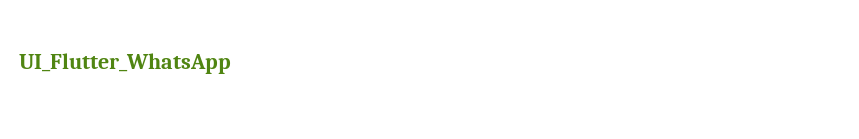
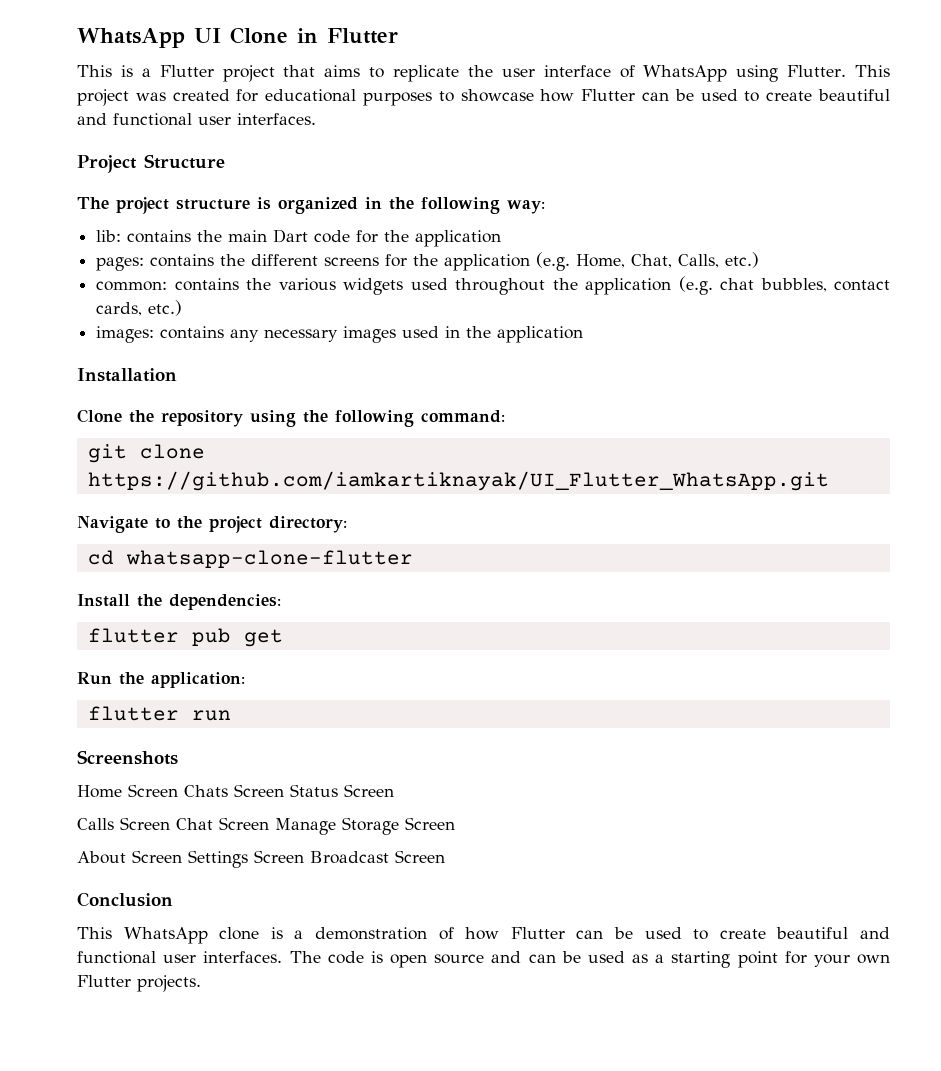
- UI_Flutter_WhatsApp
+ WhatsApp UI Clone in Flutter
+ This is a Flutter project that aims to replicate the user interface of WhatsApp using Flutter. This project was created for educational purposes to showcase how Flutter can be used to create beautiful and functional user interfaces.
+ Project Structure
+ The project structure is organized in the following way:
+ lib: contains the main Dart code for the application
+ pages: contains the different screens for the application (e.g. Home, Chat, Calls, etc.)
+ common: contains the various widgets used throughout the application (e.g. chat bubbles, contact cards, etc.)
+ images: contains any necessary images used in the application
+ Installation
+ Clone the repository using the following command:
+ git clone https://github.com/iamkartiknayak/UI_Flutter_WhatsApp.git
+ Navigate to the project directory:
+ cd whatsapp-clone-flutter
+ Install the dependencies:
+ flutter pub get
+ Run the application:
+ flutter run
+ Screenshots
+ Home Screen Chats Screen Status Screen
+ Calls Screen Chat Screen Manage Storage Screen
+ About Screen Settings Screen Broadcast Screen
+ Conclusion
+ This WhatsApp clone is a demonstration of how Flutter can be used to create beautiful and functional user interfaces. The code is open source and can be used as a starting point for your own Flutter projects.

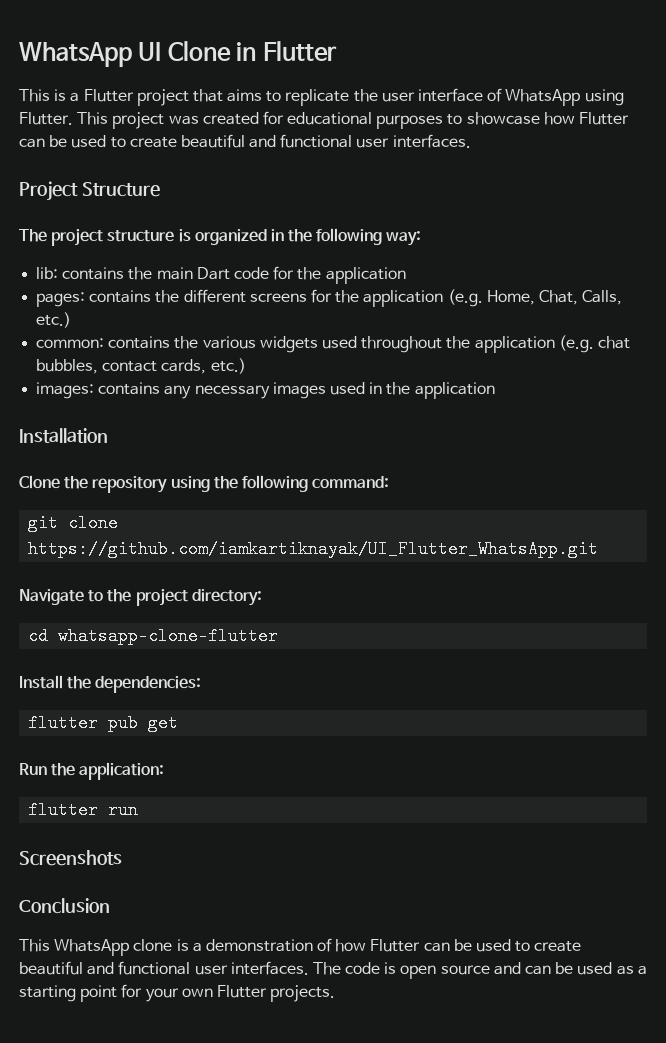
- Home Screen Chats Screen Status Screen
- Calls Screen Chat Screen Manage Storage Screen
- About Screen Settings Screen Broadcast Screen

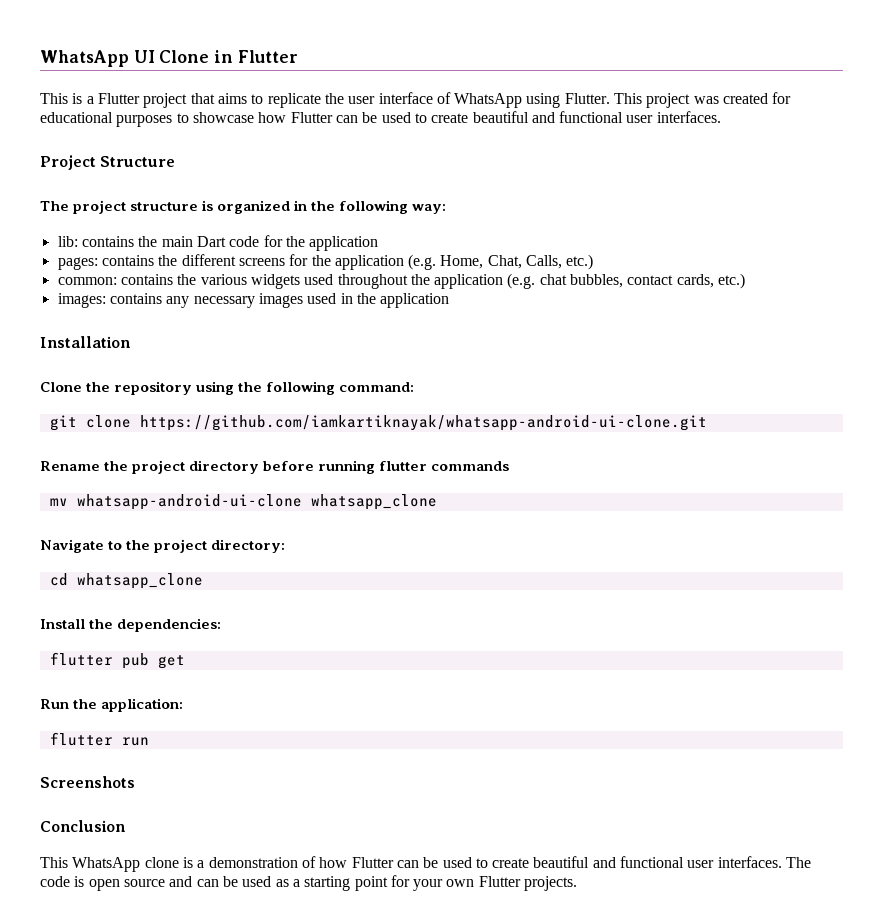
- git clone https://github.com/iamkartiknayak/UI_Flutter_WhatsApp.git
+ git clone https://github.com/iamkartiknayak/whatsapp-android-ui-clone.git
+ Rename the project directory before running flutter commands
+ mv whatsapp-android-ui-clone whatsapp_clone
- cd whatsapp-clone-flutter
+ cd whatsapp_clone

